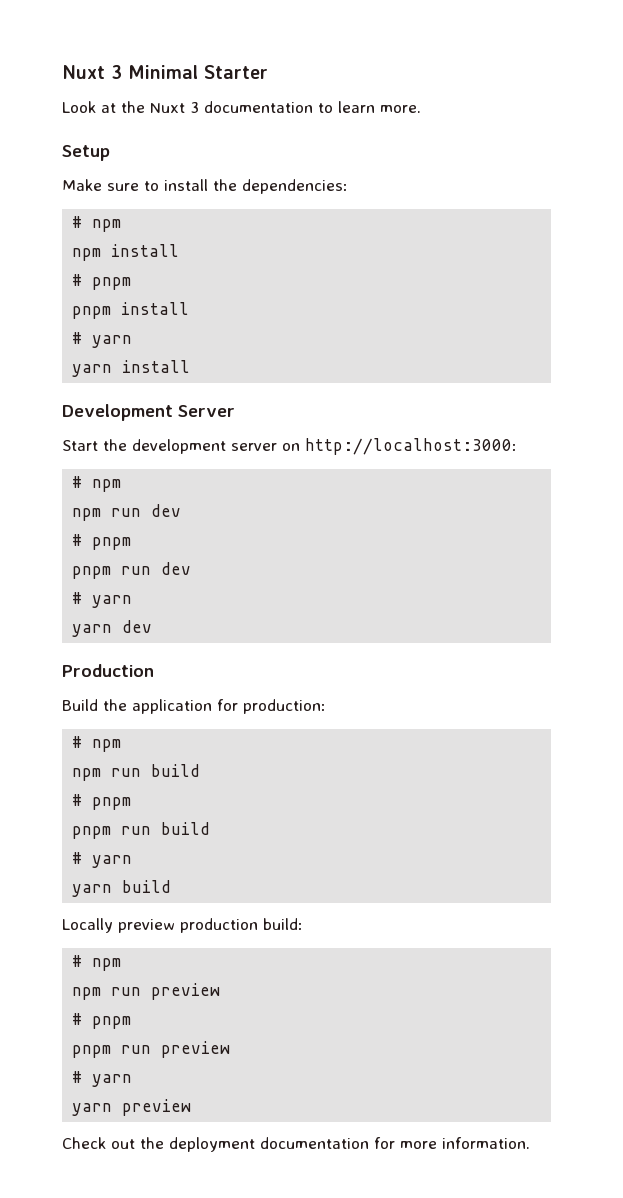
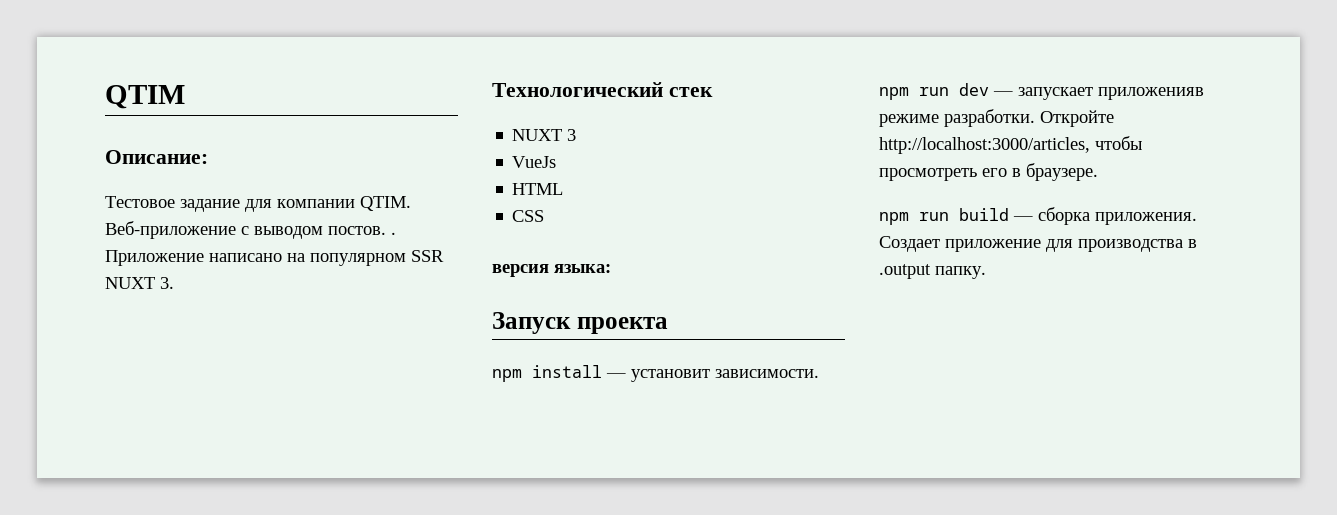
- Nuxt 3 Minimal Starter
- Look at the Nuxt 3 documentation to learn more.
- Setup
- Make sure to install the dependencies:
- # npm
- npm install
- # pnpm
- pnpm install
- # yarn
- yarn install
- Development Server
- Start the development server on http://localhost:3000:
- # npm
- npm run dev
- # pnpm
- pnpm run dev
- # yarn
- yarn dev
- Production
- Build the application for production:
- # npm
- npm run build
- # pnpm
- pnpm run build
- # yarn
- yarn build
- Locally preview production build:
- # npm
- npm run preview
- # pnpm
- pnpm run preview
- # yarn
- yarn preview
- Check out the deployment documentation for more information.
+ QTIM
+ Описание:
+ Тестовое задание для компании QTIM. Веб-приложение с выводом постов. . Приложение написано на популярном SSR NUXT 3.
+ Технологический стек
+ NUXT 3
+ VueJs
+ HTML
+ CSS
+ версия языка:
+ Запуск проекта
+ npm install — установит зависимости. npm run dev — запускает приложенияв режиме разработки. Откройте http://localhost:3000/articles, чтобы просмотреть его в браузере.
+ npm run build — сборка приложения. Создает приложение для производства в .output папку.

